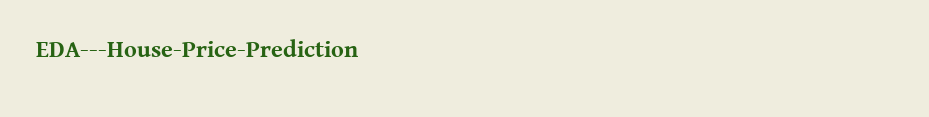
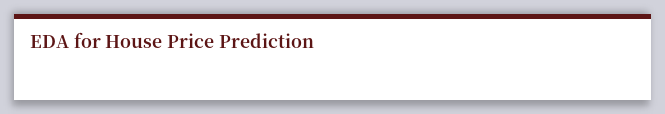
- EDA---House-Price-Prediction
+ EDA for House Price Prediction

